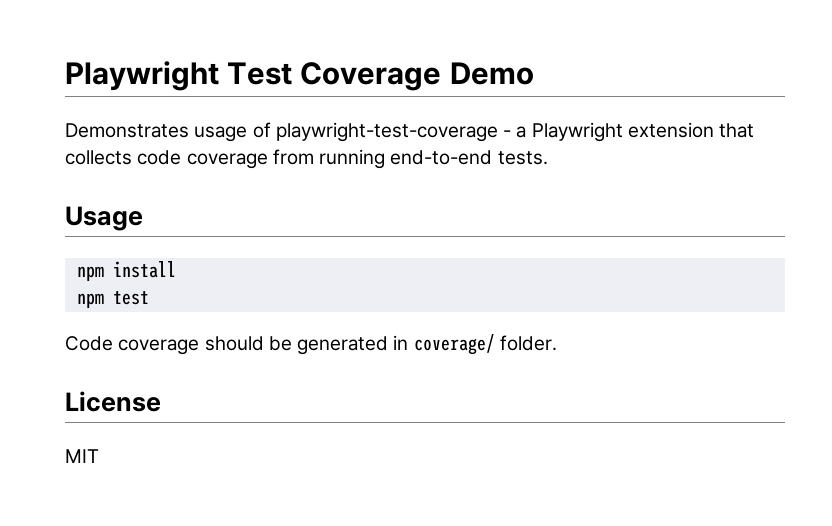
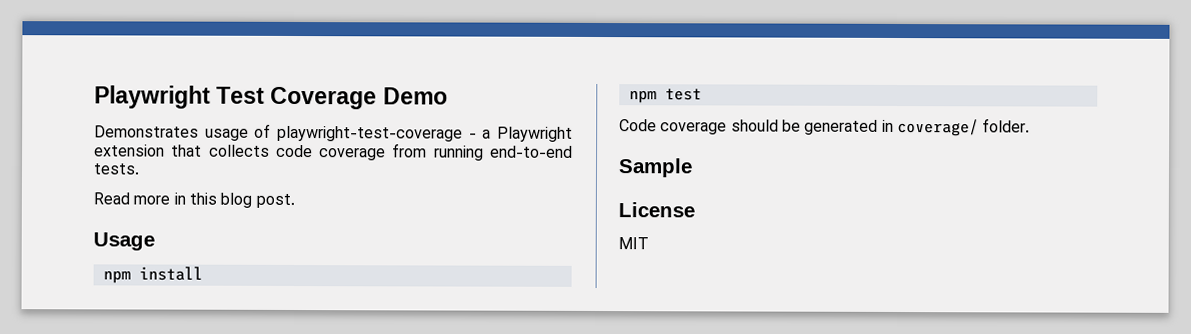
+ Read more in this blog post.
+ Sample

